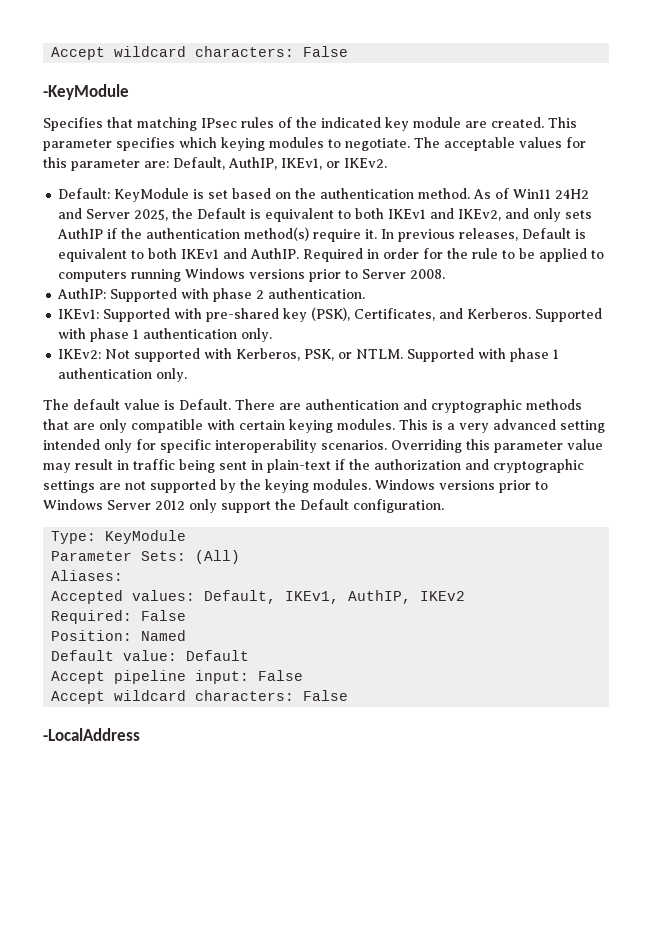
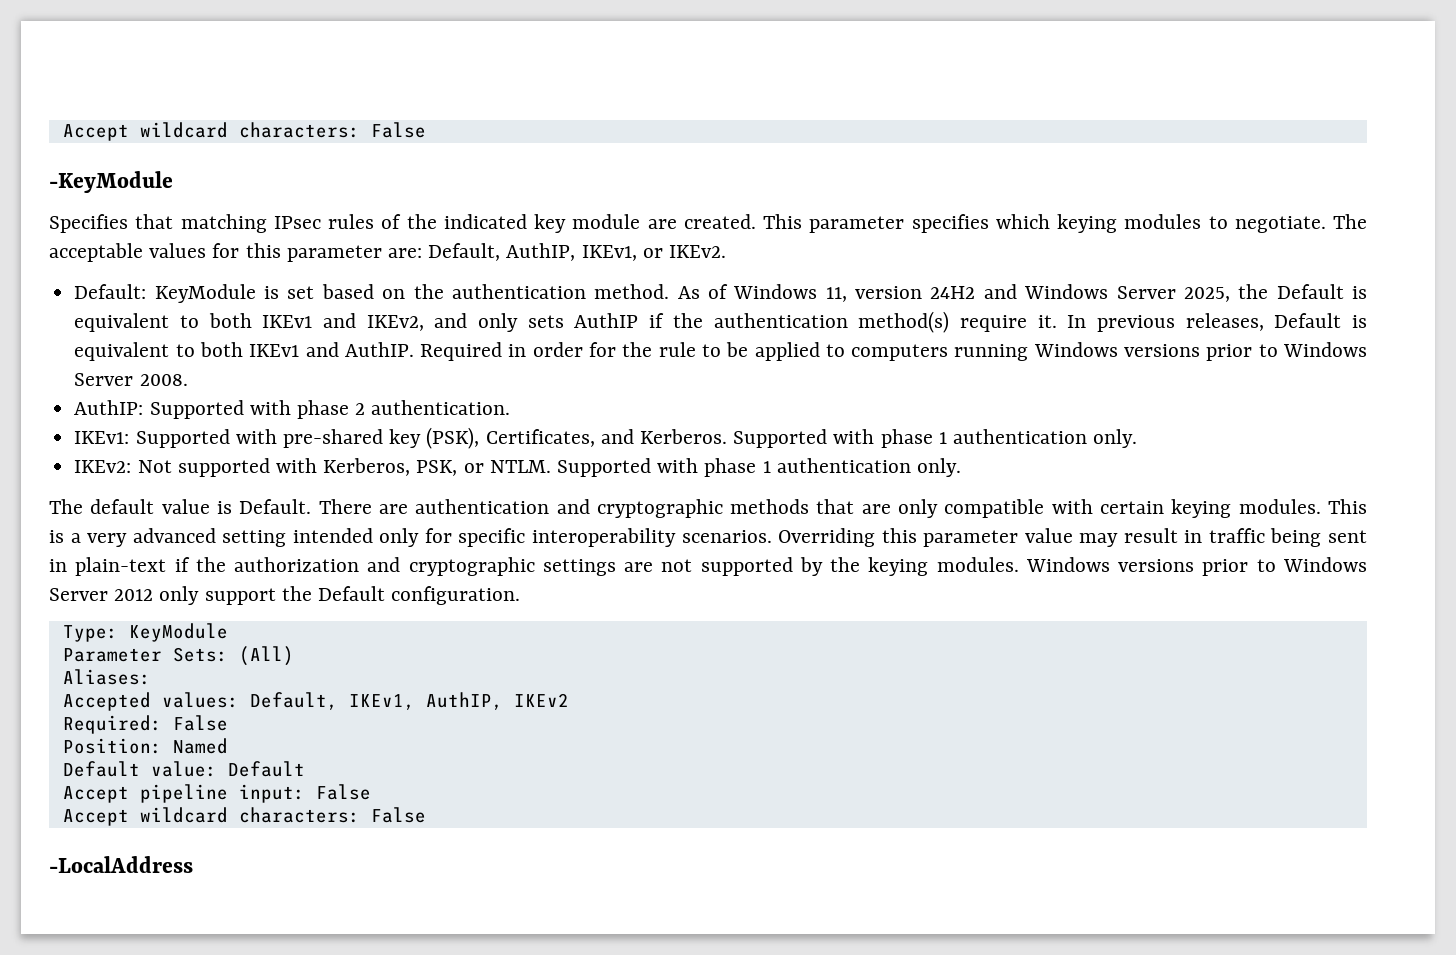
- As of Win11 24H2 and Server 2025, the Default is equivalent to both IKEv1 and IKEv2, and only sets AuthIP if the authentication method(s) require it.
+ As of Windows 11, version 24H2 and Windows Server 2025, the Default is equivalent to both IKEv1 and IKEv2, and only sets AuthIP if the authentication method(s) require it.
- Required in order for the rule to be applied to computers running Windows versions prior to Server 2008.
+ Required in order for the rule to be applied to computers running Windows versions prior to Windows Server 2008.

